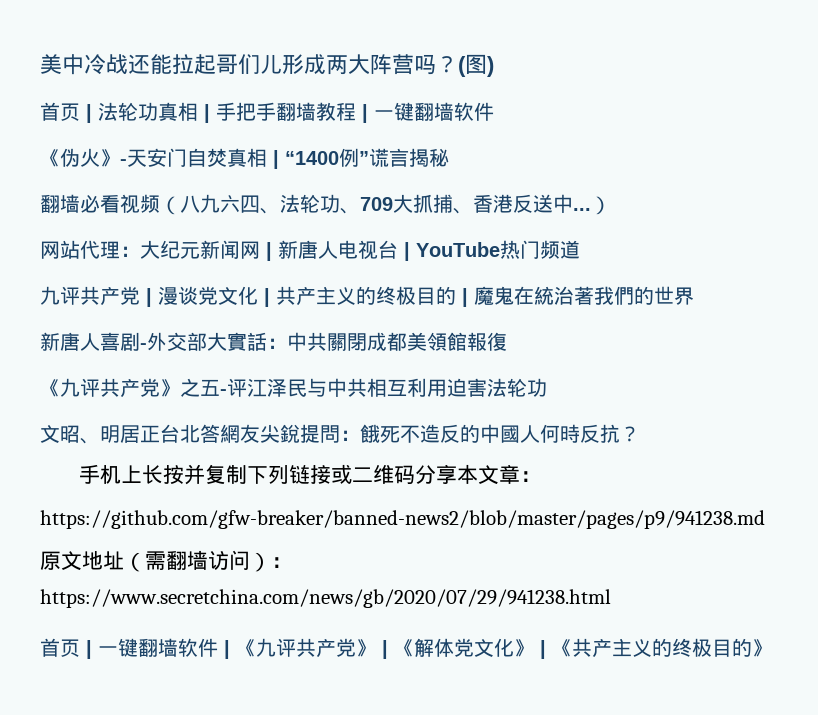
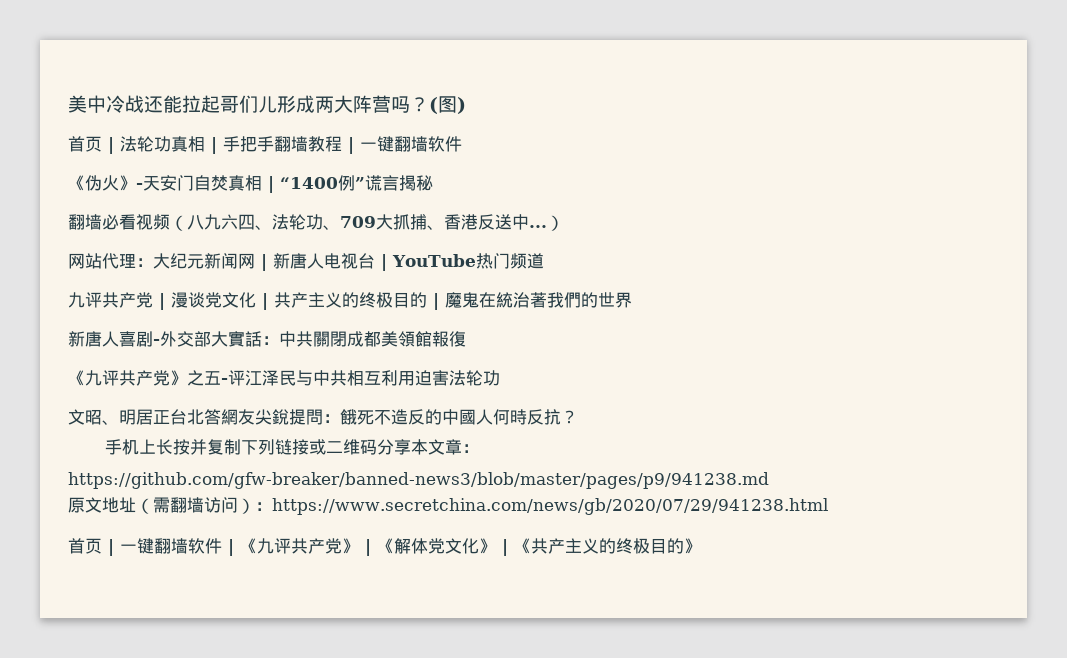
- https://github.com/gfw-breaker/banned-news2/blob/master/pages/p9/941238.md
+ https://github.com/gfw-breaker/banned-news3/blob/master/pages/p9/941238.md

